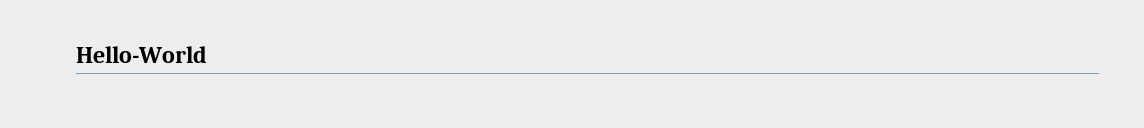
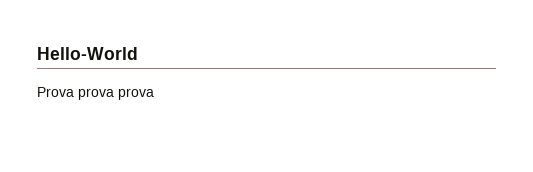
+ Prova prova prova

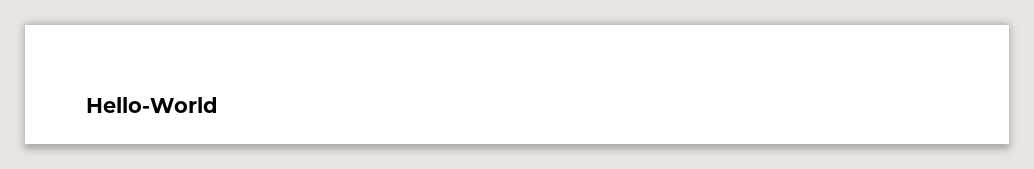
- Prova prova prova

